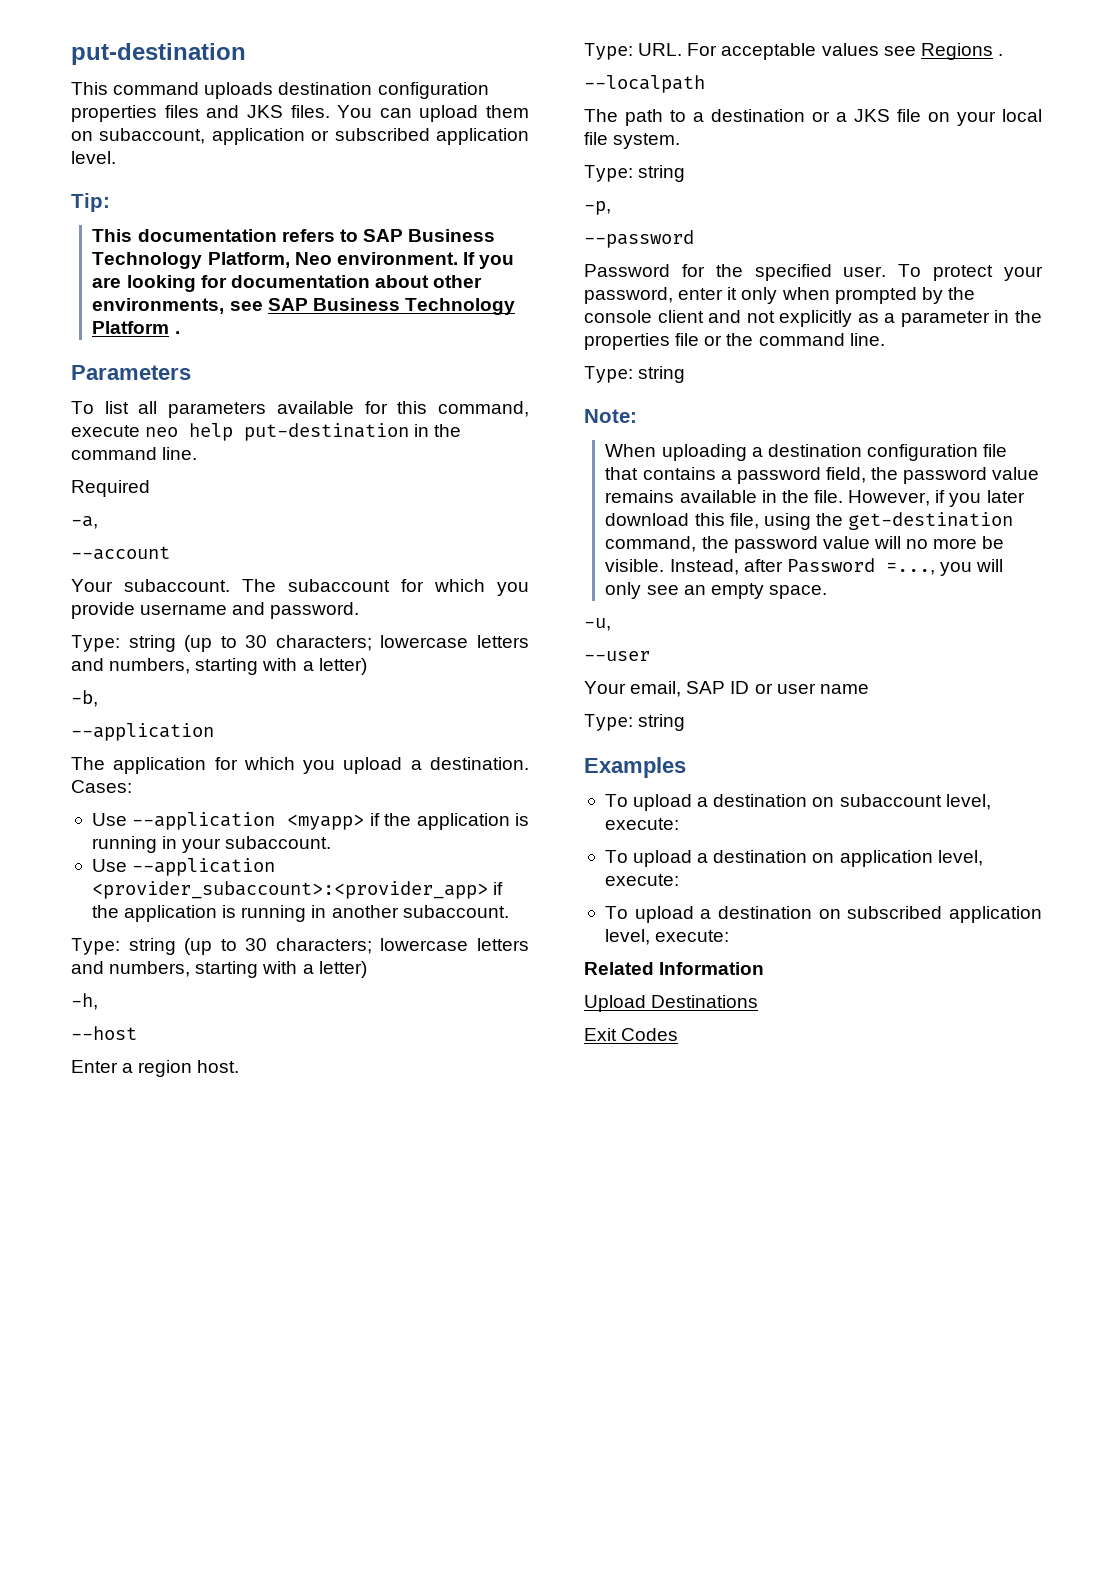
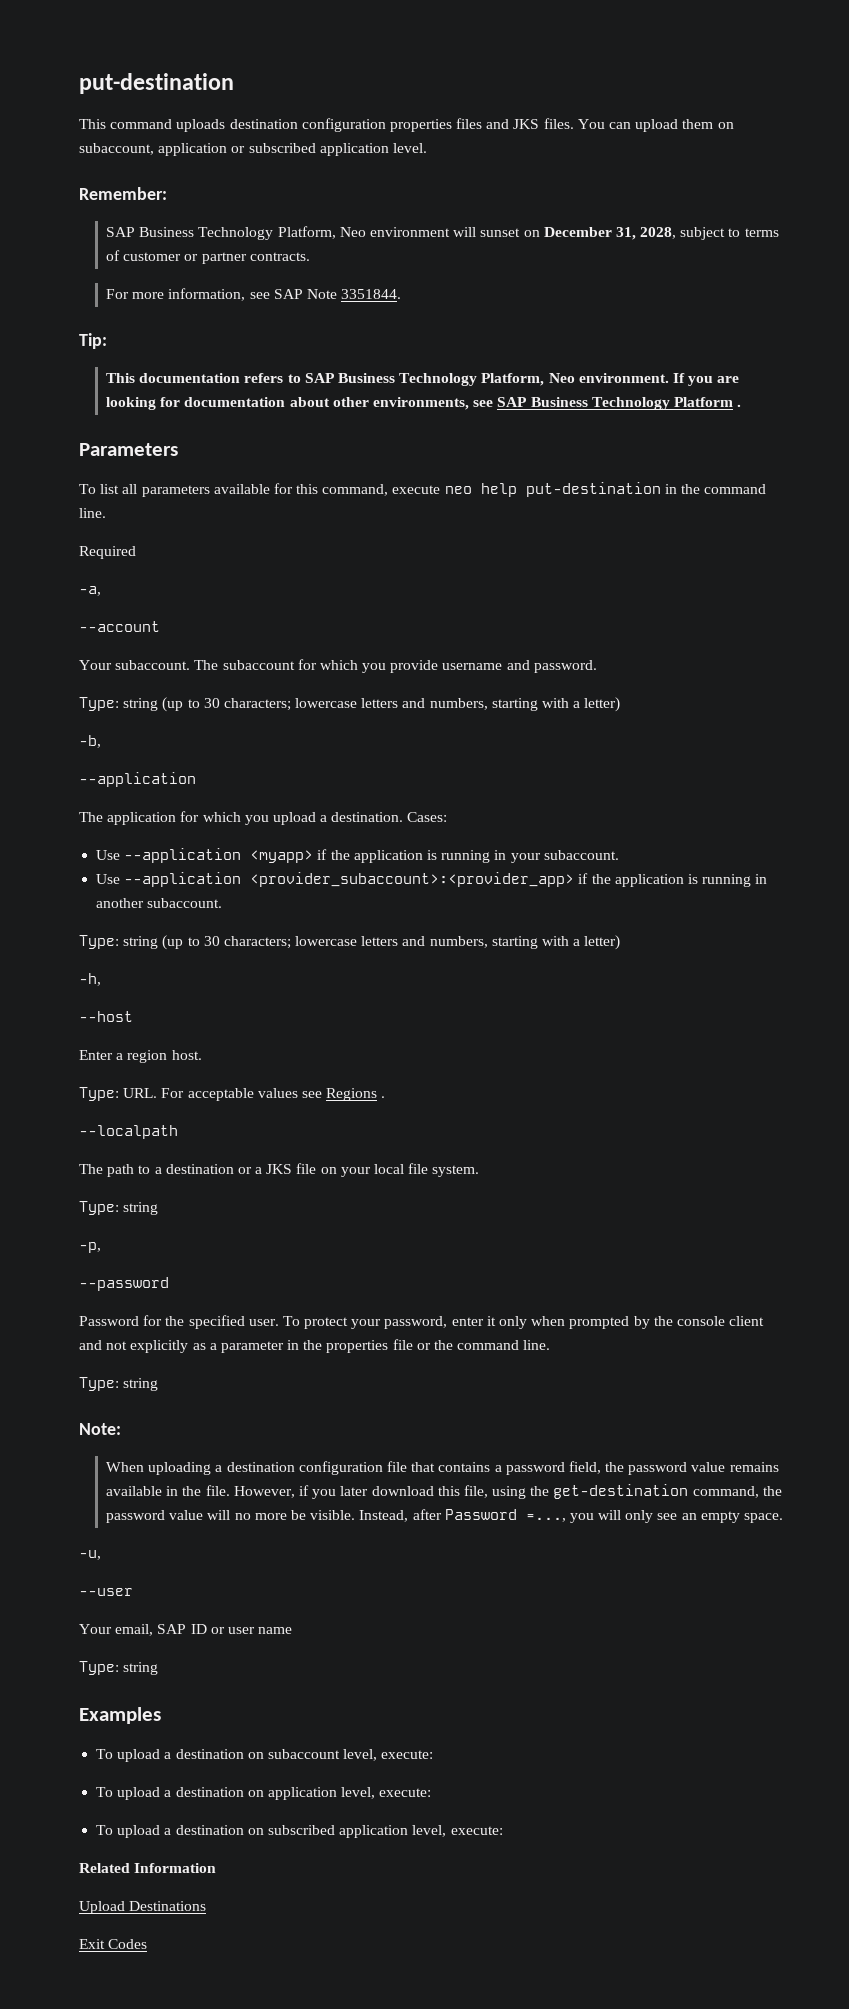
+ Remember:
+ SAP Business Technology Platform, Neo environment will sunset on December 31, 2028, subject to terms of customer or partner contracts.
+ For more information, see SAP Note 3351844.

